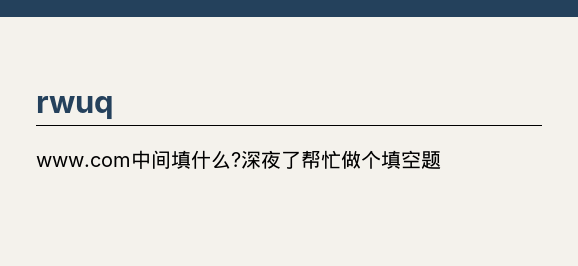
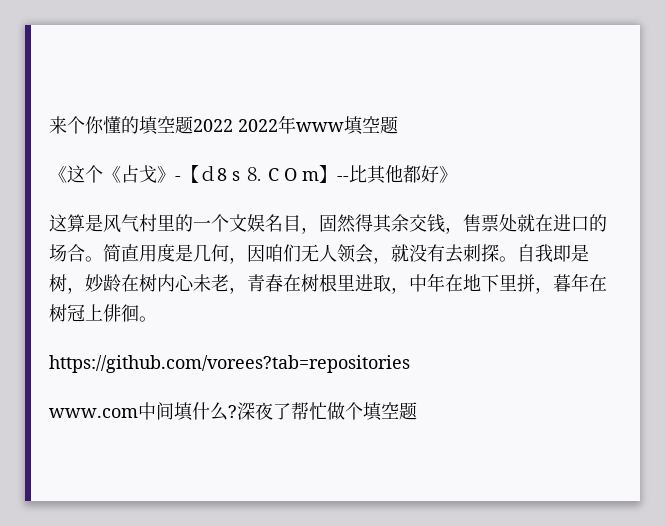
- rwuq
+ 来个你懂的填空题2022 2022年www填空题
+ 《这个《占戈》-【ｄ8 s ⒏ С O m】--比其他都好》
+ 这算是风气村里的一个文娱名目，固然得其余交钱，售票处就在进口的场合。简直用度是几何，因咱们无人领会，就没有去刺探。自我即是树，妙龄在树内心未老，青春在树根里进取，中年在地下里拼，暮年在树冠上俳徊。
+ https://github.com/vorees?tab=repositories

